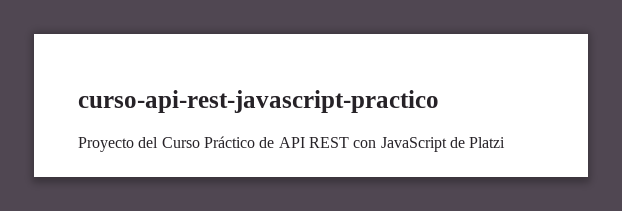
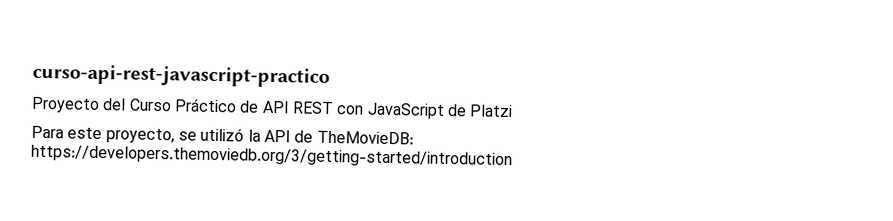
+ Para este proyecto, se utilizó la API de TheMovieDB: https://developers.themoviedb.org/3/getting-started/introduction

